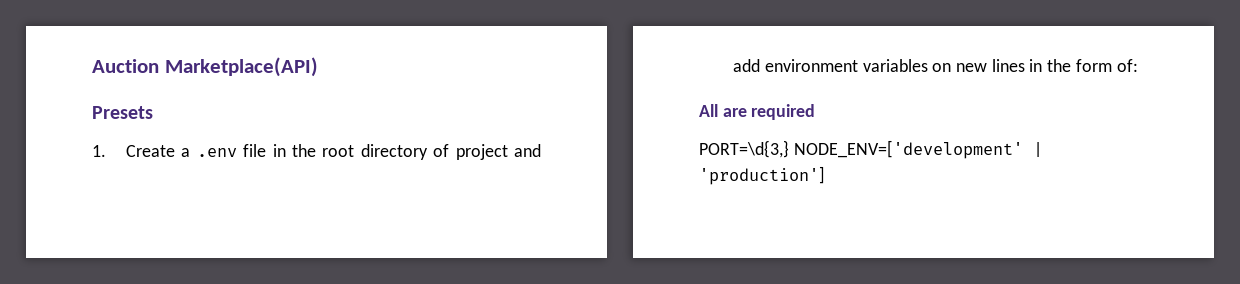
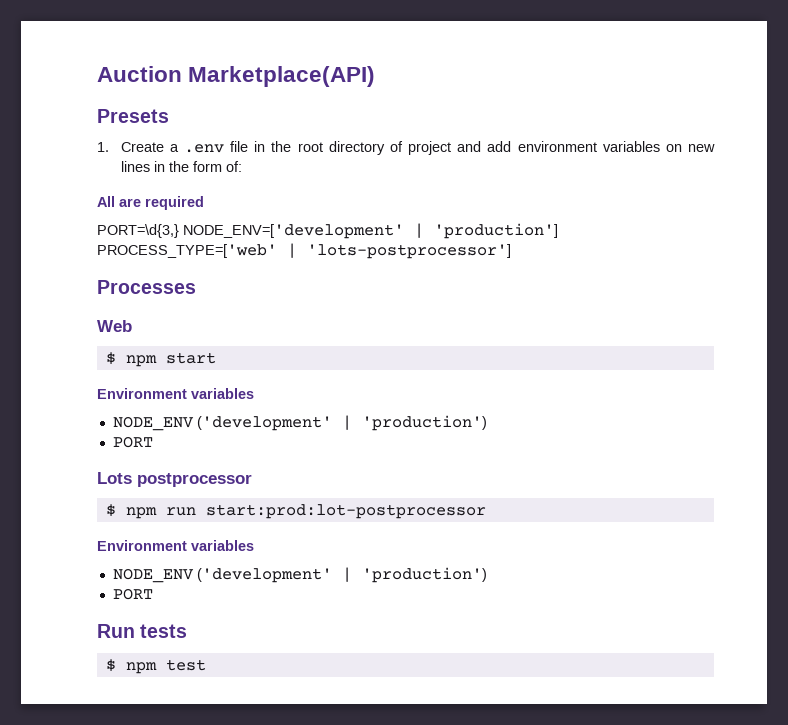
- PORT=\d{3,} NODE_ENV=['development' | 'production']
+ PORT=\d{3,} NODE_ENV=['development' | 'production'] PROCESS_TYPE=['web' | 'lots-postprocessor']
+ Processes
+ Web
+ $ npm start
+ Environment variables
+ NODE_ENV ('development' | 'production')
+ PORT
+ Lots postprocessor
+ $ npm run start:prod:lot-postprocessor
+ Environment variables
+ NODE_ENV ('development' | 'production')
+ PORT
+ Run tests
+ $ npm test

